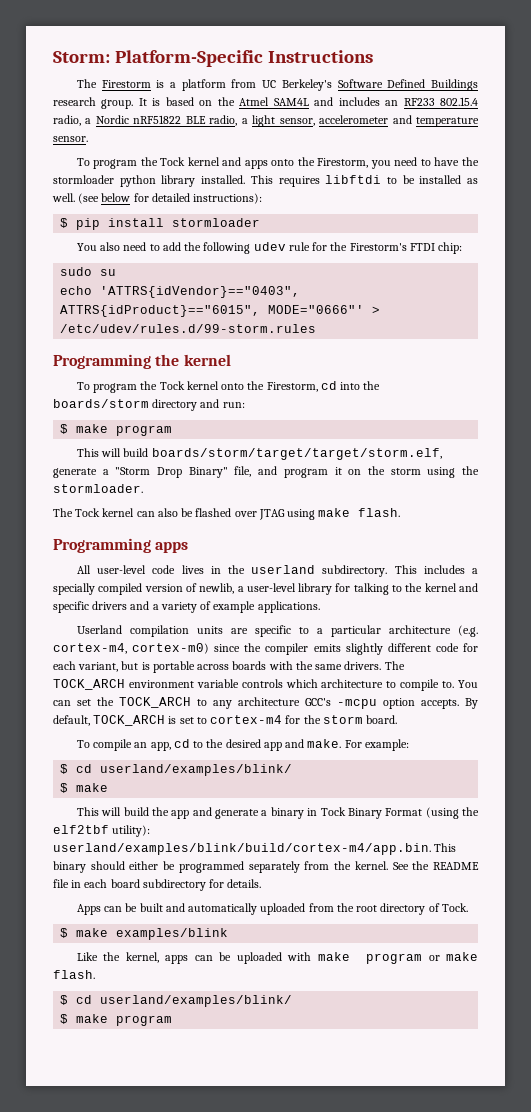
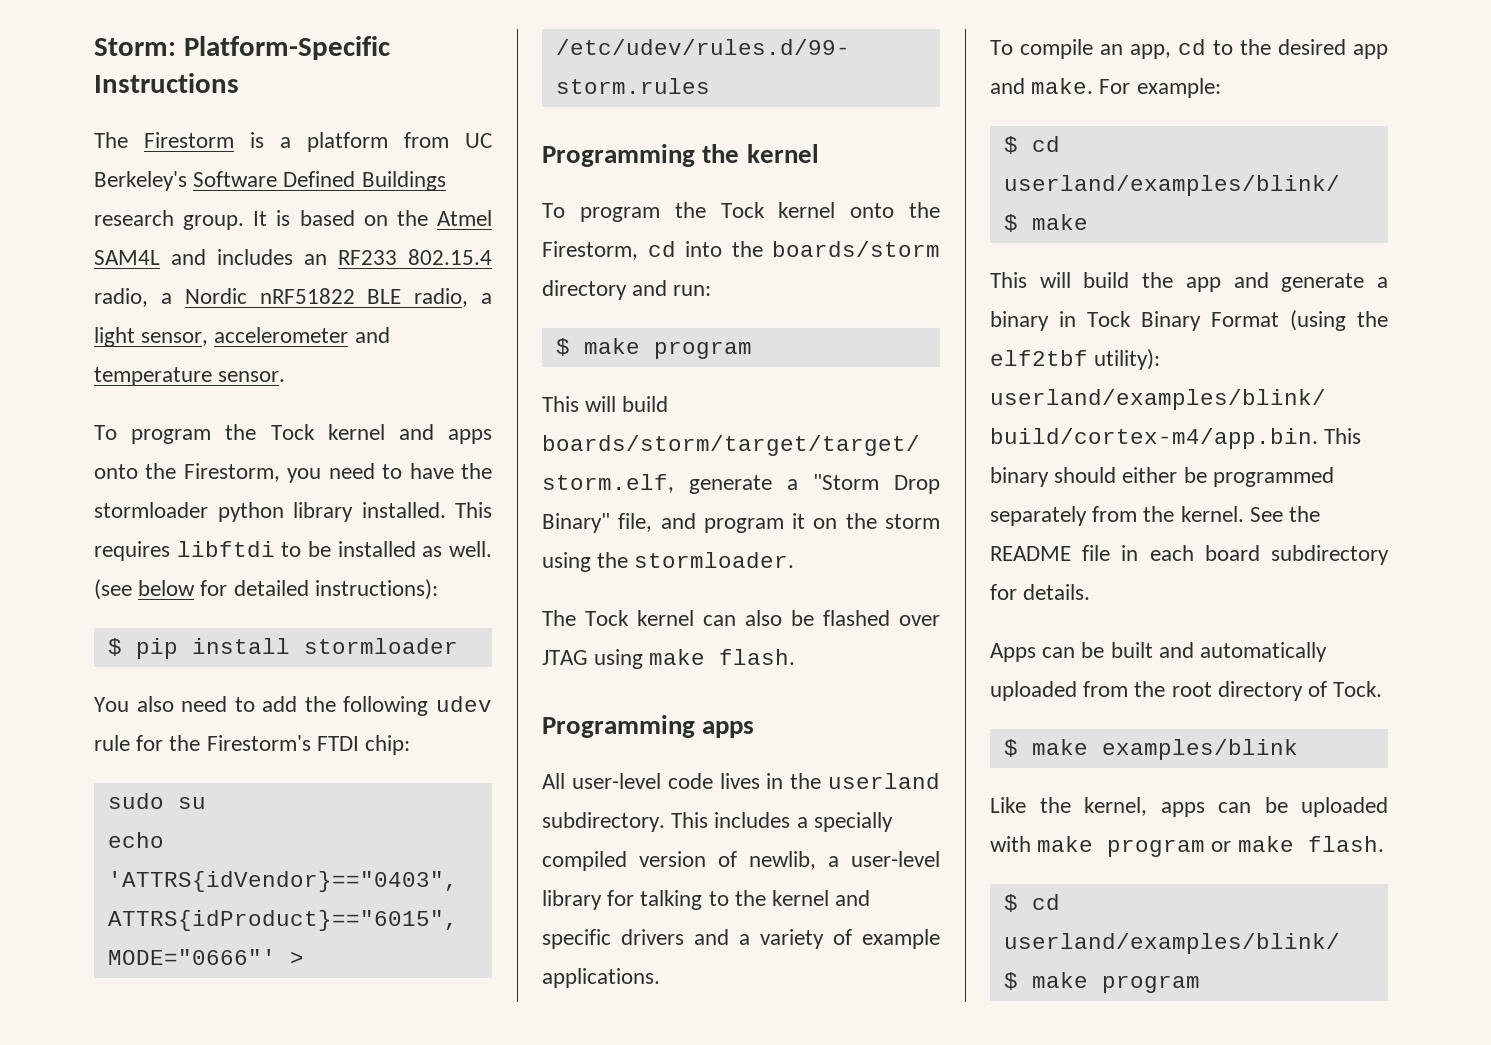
- Userland compilation units are specific to a particular architecture (e.g. cortex-m4, cortex-m0) since the compiler emits slightly different code for each variant, but is portable across boards with the same drivers. The TOCK_ARCH environment variable controls which architecture to compile to. You can set the TOCK_ARCH to any architecture GCC's -mcpu option accepts. By default, TOCK_ARCH is set to cortex-m4 for the storm board.

